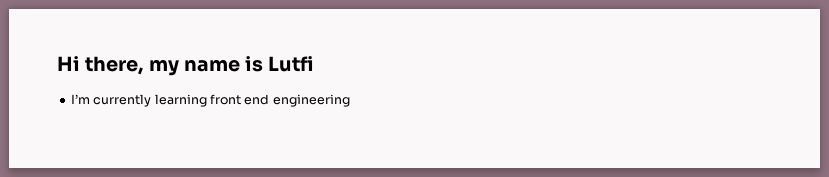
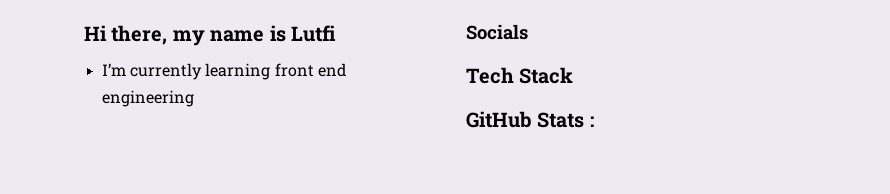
+ Socials
+ Tech Stack
+ GitHub Stats :

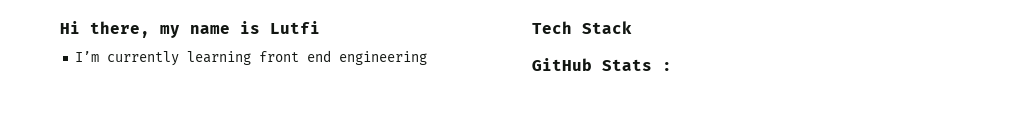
- Socials

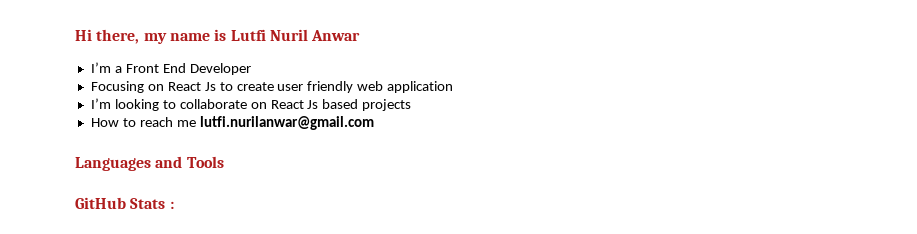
- Hi there, my name is Lutfi
- I’m currently learning front end engineering
- Tech Stack
+ Hi there, my name is Lutfi Nuril Anwar
+ I’m a Front End Developer
+ Focusing on React Js to create user friendly web application
+ I’m looking to collaborate on React Js based projects
+ How to reach me lutfi.nurilanwar@gmail.com
+ Languages and Tools

